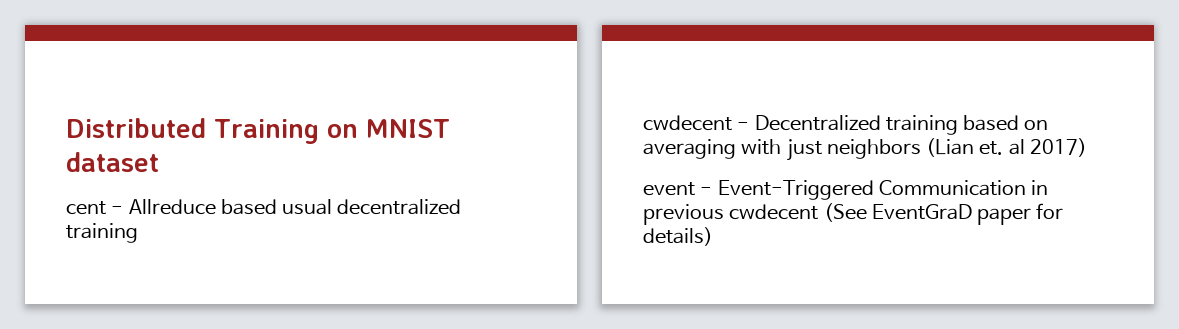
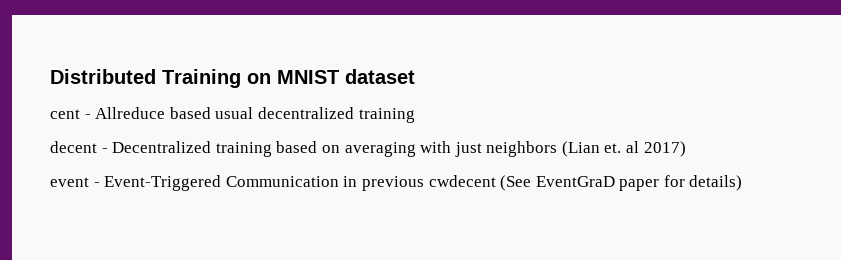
- cwdecent - Decentralized training based on averaging with just neighbors (Lian et. al 2017)
+ decent - Decentralized training based on averaging with just neighbors (Lian et. al 2017)

